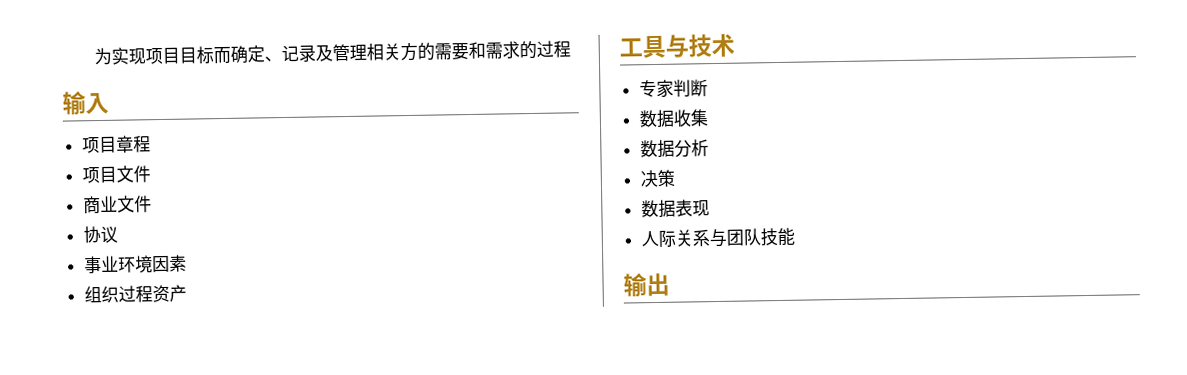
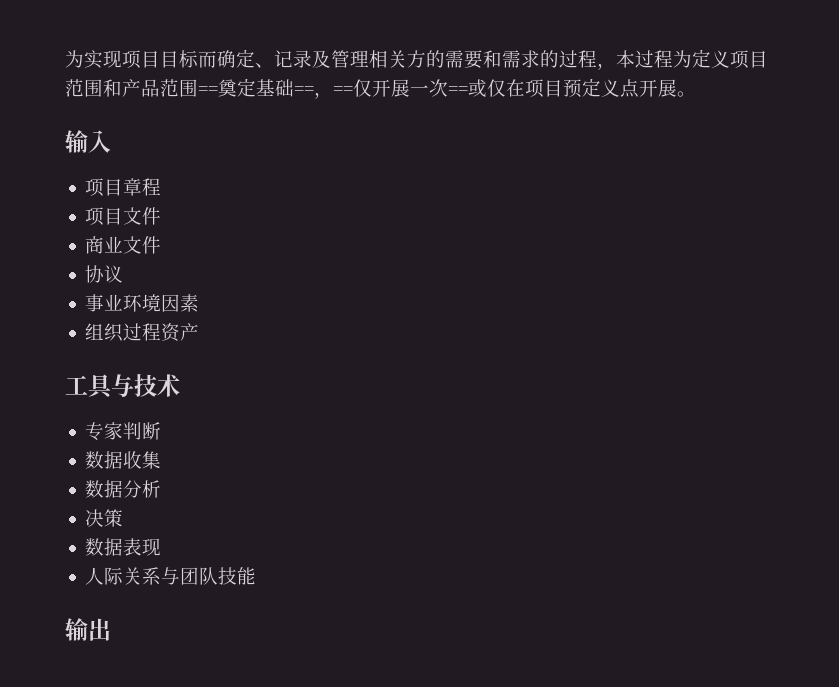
- 为实现项目目标而确定、记录及管理相关方的需要和需求的过程
+ 为实现项目目标而确定、记录及管理相关方的需要和需求的过程，本过程为定义项目范围和产品范围==奠定基础==，==仅开展一次==或仅在项目预定义点开展。

